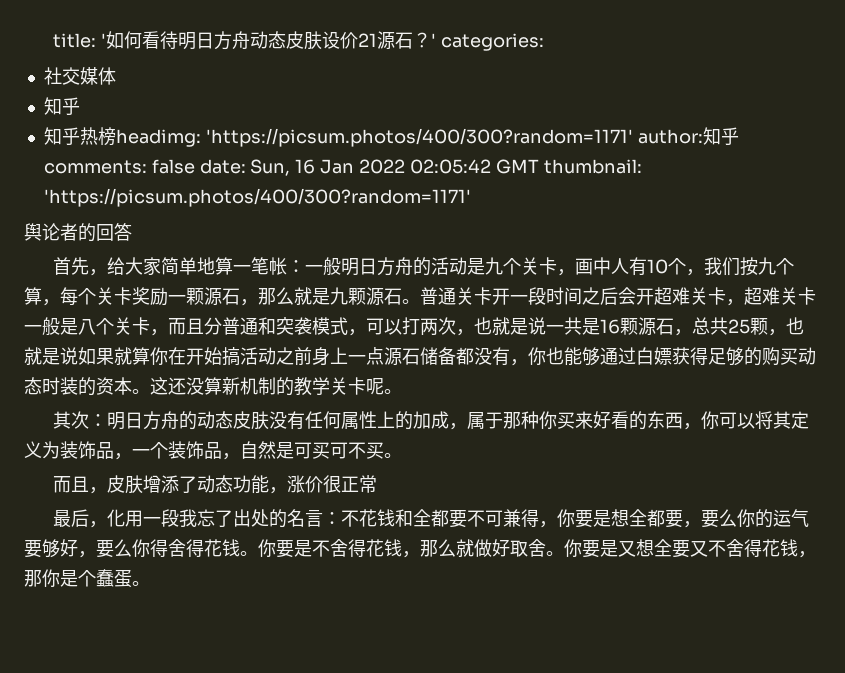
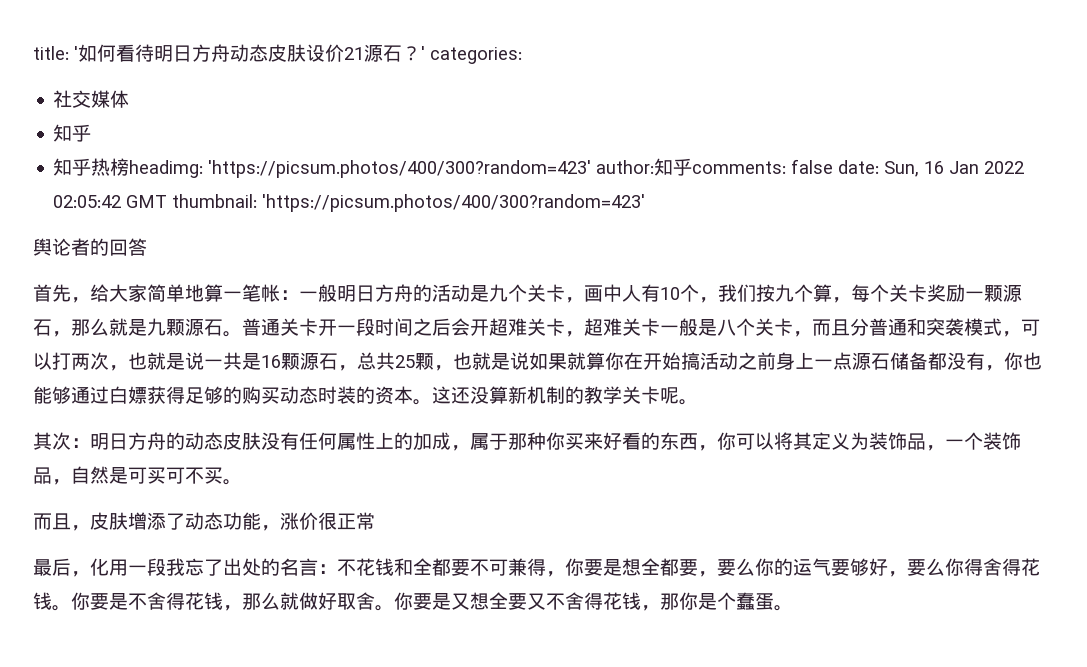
- 知乎热榜headimg: 'https://picsum.photos/400/300?random=1171' author:知乎comments: false date: Sun, 16 Jan 2022 02:05:42 GMT thumbnail: 'https://picsum.photos/400/300?random=1171'
+ 知乎热榜headimg: 'https://picsum.photos/400/300?random=423' author:知乎comments: false date: Sun, 16 Jan 2022 02:05:42 GMT thumbnail: 'https://picsum.photos/400/300?random=423'

